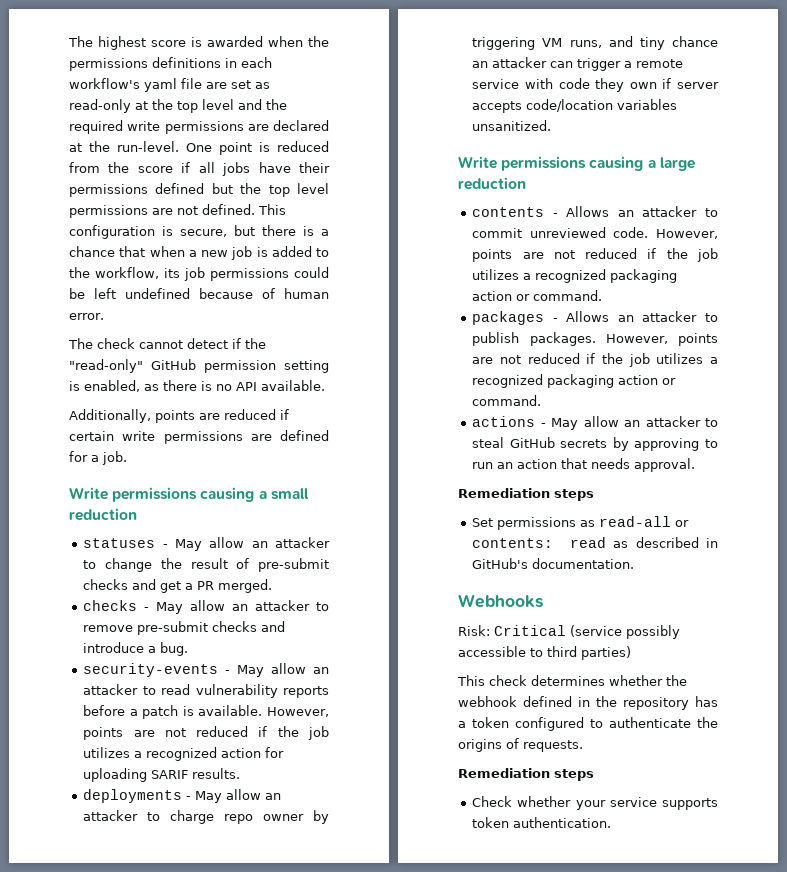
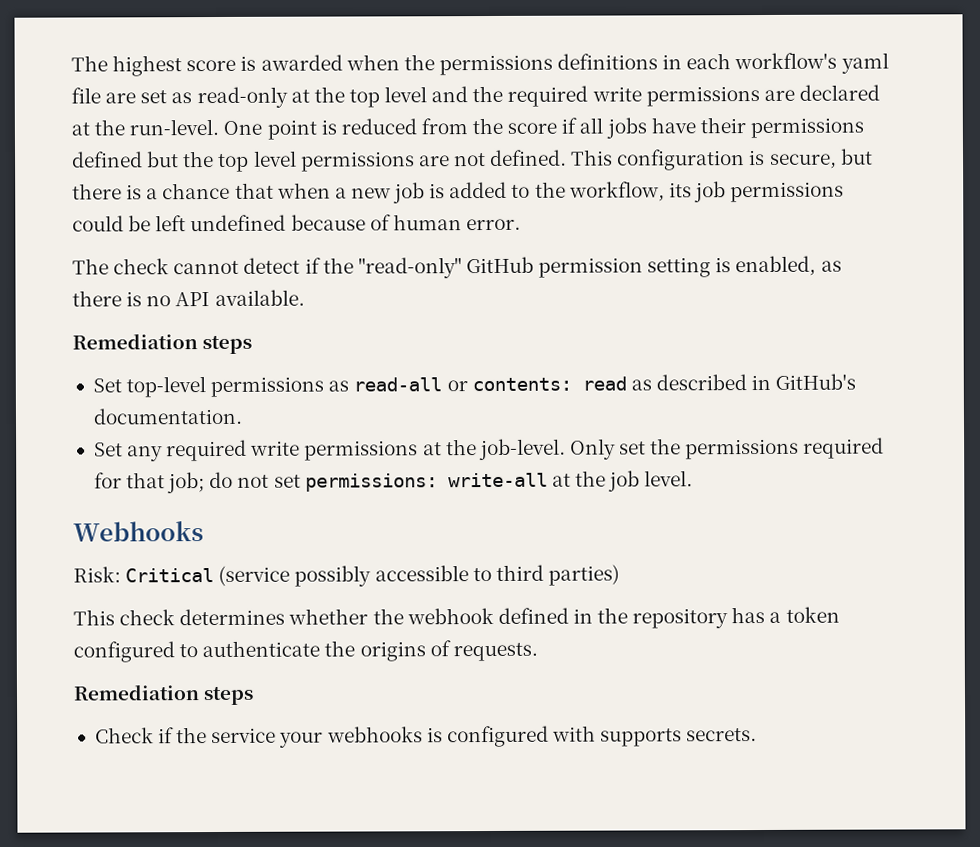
- Additionally, points are reduced if certain write permissions are defined for a job.
- Write permissions causing a small reduction
- statuses - May allow an attacker to change the result of pre-submit checks and get a PR merged.
- checks - May allow an attacker to remove pre-submit checks and introduce a bug.
- security-events - May allow an attacker to read vulnerability reports before a patch is available. However, points are not reduced if the job utilizes a recognized action for uploading SARIF results.
- deployments - May allow an attacker to charge repo owner by triggering VM runs, and tiny chance an attacker can trigger a remote service with code they own if server accepts code/location variables unsanitized.
- Write permissions causing a large reduction
- contents - Allows an attacker to commit unreviewed code. However, points are not reduced if the job utilizes a recognized packaging action or command.
- packages - Allows an attacker to publish packages. However, points are not reduced if the job utilizes a recognized packaging action or command.
- actions - May allow an attacker to steal GitHub secrets by approving to run an action that needs approval.
- Set permissions as read-all or contents: read as described in GitHub's documentation.
+ Set top-level permissions as read-all or contents: read as described in GitHub's documentation.
+ Set any required write permissions at the job-level. Only set the permissions required for that job; do not set permissions: write-all at the job level.
- Check whether your service supports token authentication.
+ Check if the service your webhooks is configured with supports secrets.

